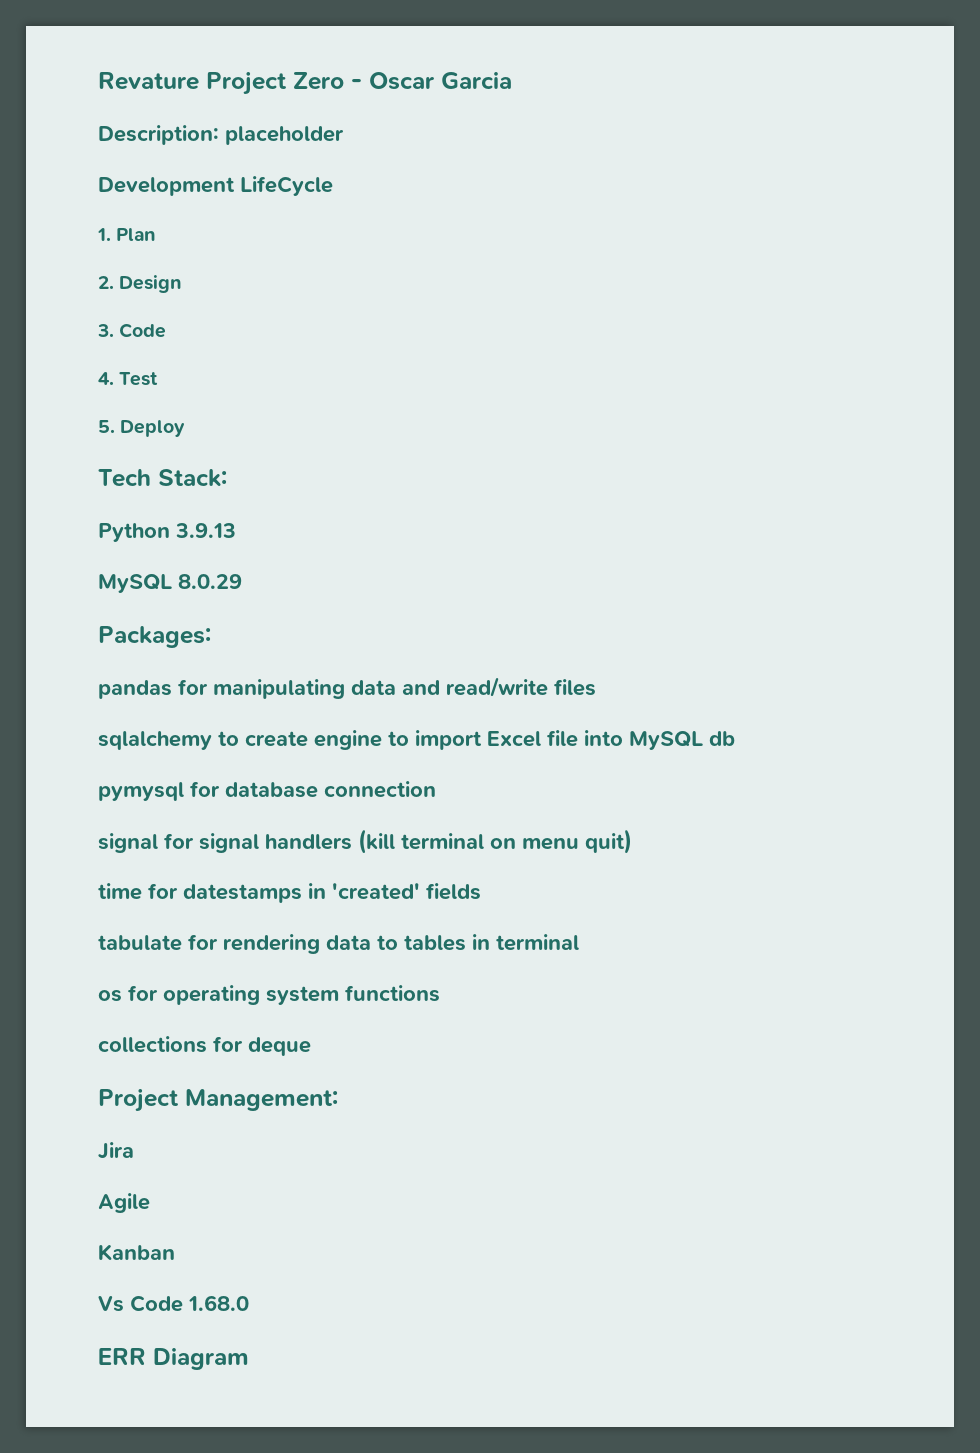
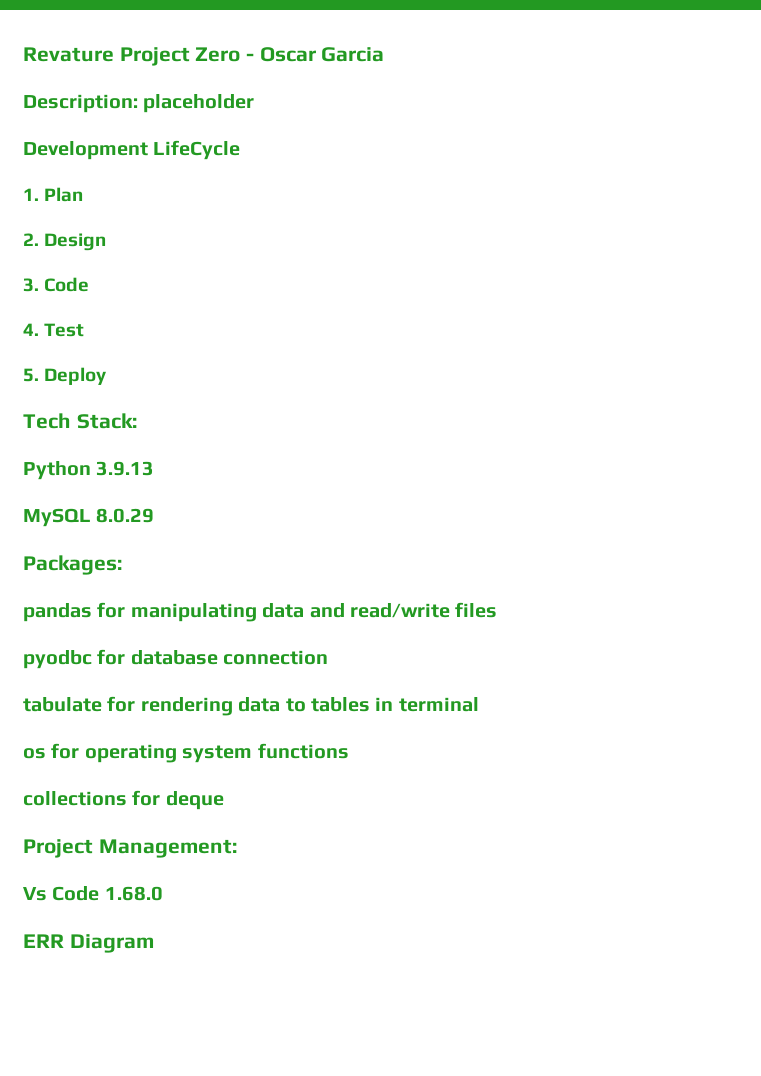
- sqlalchemy to create engine to import Excel file into MySQL db
- pymysql for database connection
- signal for signal handlers (kill terminal on menu quit)
- time for datestamps in 'created' fields
+ pyodbc for database connection
- Jira
- Agile
- Kanban

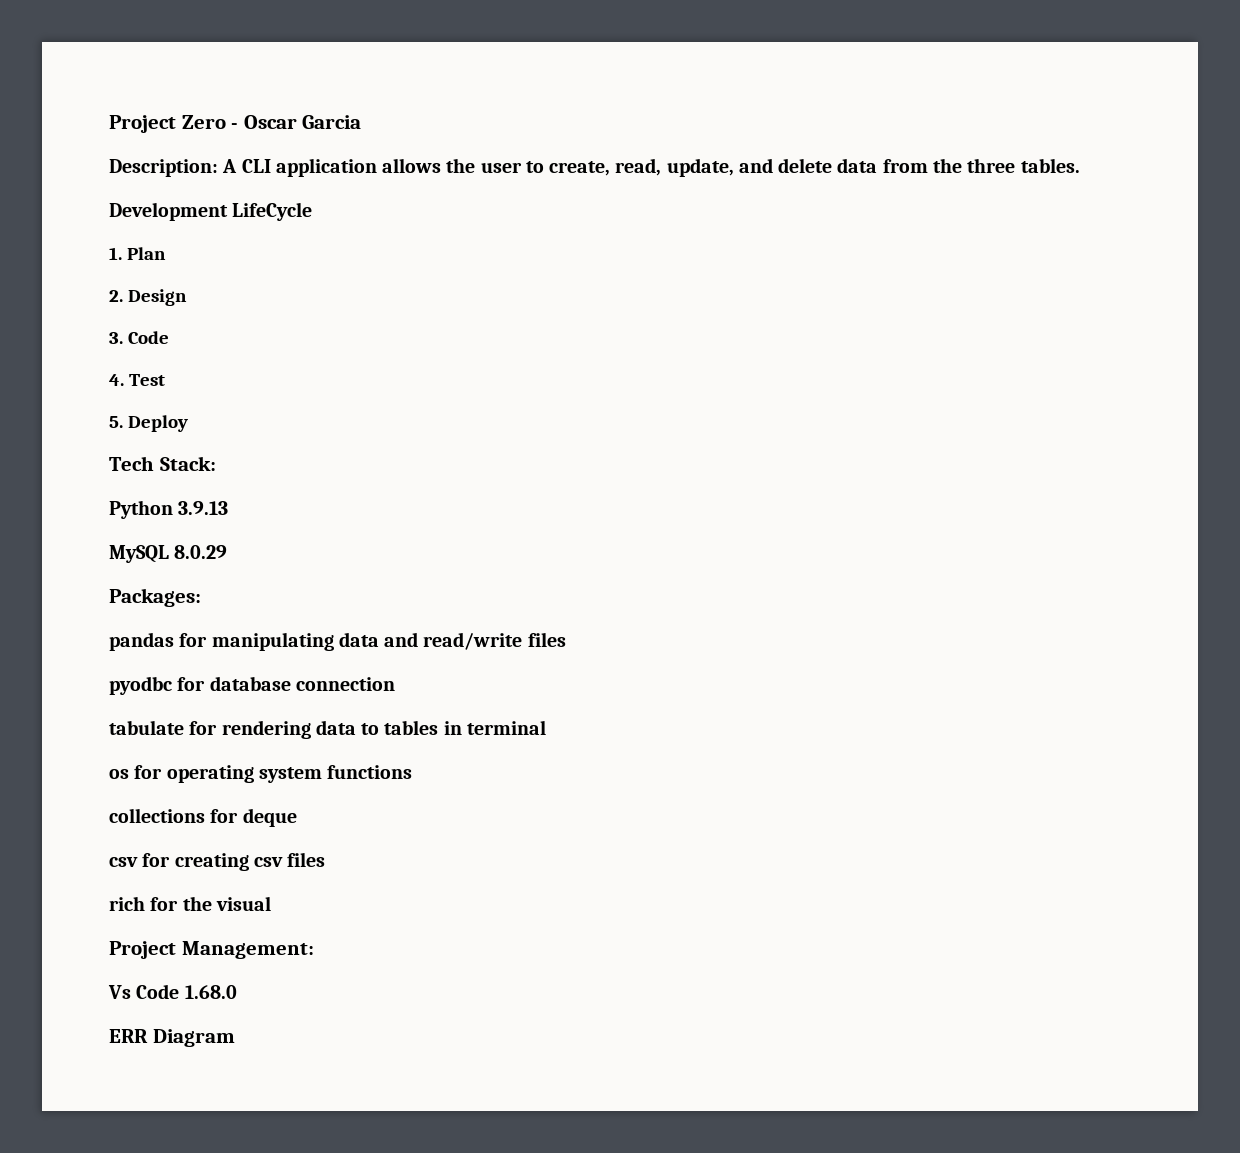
- Revature Project Zero - Oscar Garcia
+ Project Zero - Oscar Garcia
- Description: placeholder
+ Description: A CLI application allows the user to create, read, update, and delete data from the three tables.
+ csv for creating csv files
+ rich for the visual

